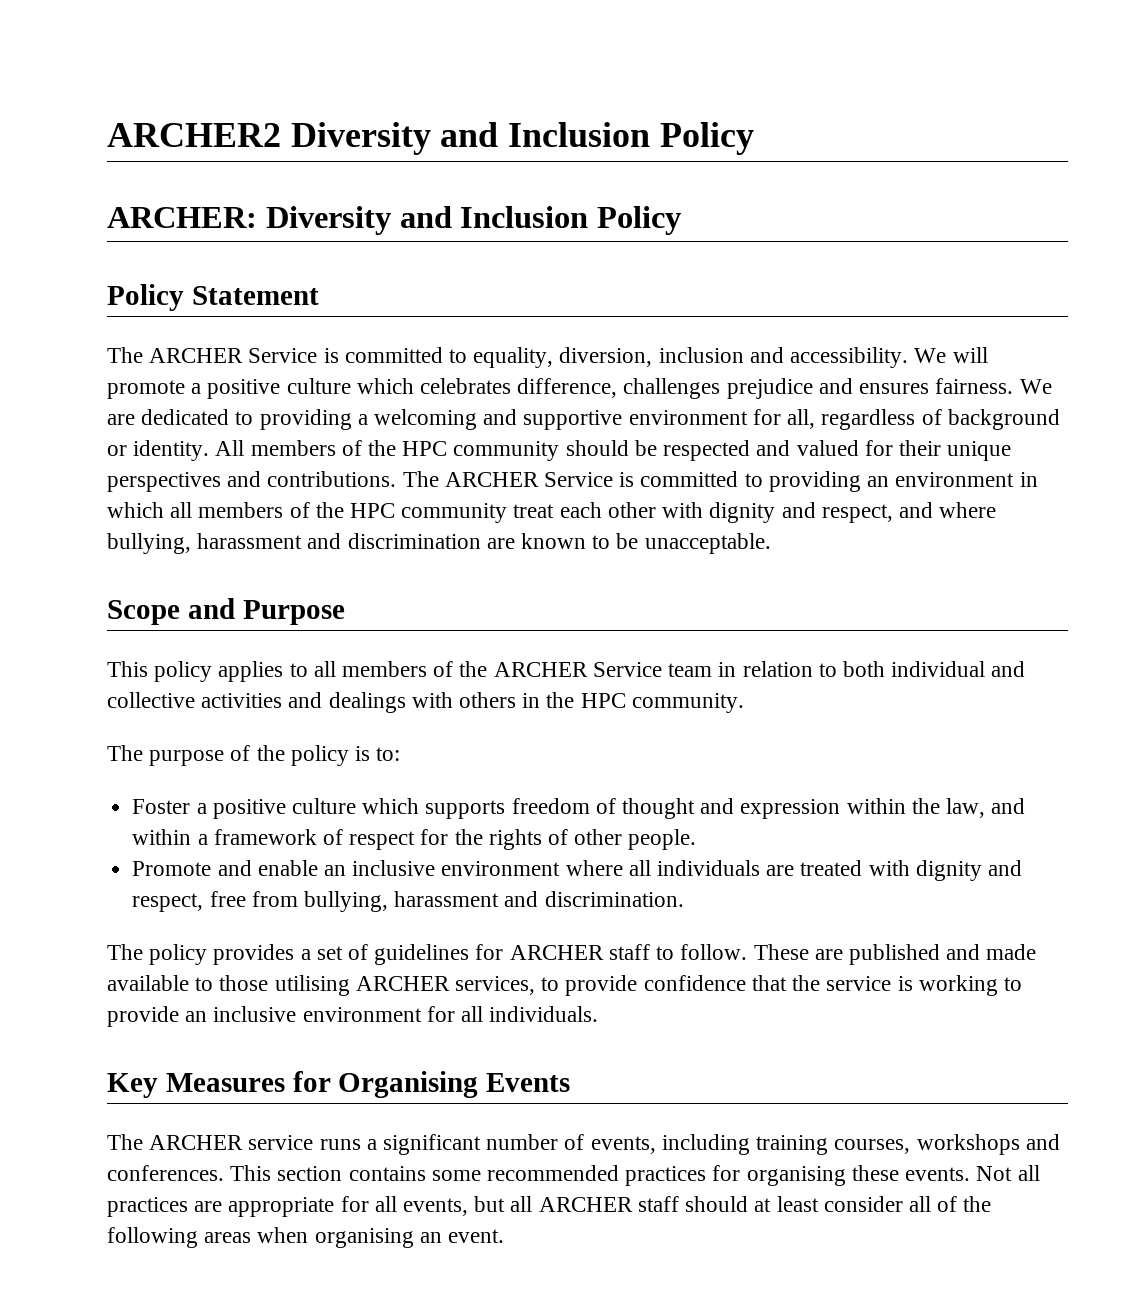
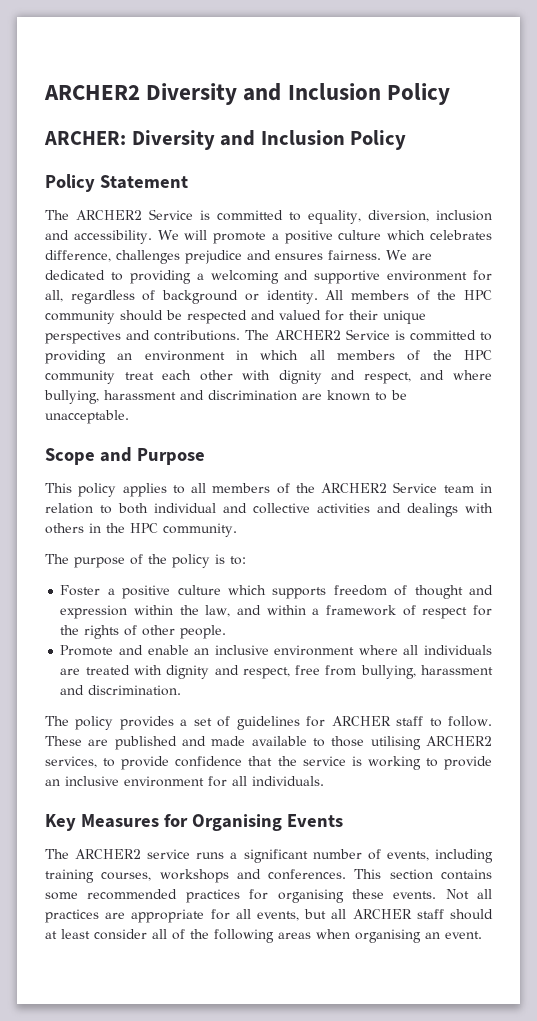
- The ARCHER Service is committed to equality, diversion, inclusion and accessibility.
+ The ARCHER2 Service is committed to equality, diversion, inclusion and accessibility.
- The ARCHER Service is committed to providing an environment in which all members of the HPC community treat each other with dignity and respect, and where bullying, harassment and discrimination are known to be unacceptable.
+ The ARCHER2 Service is committed to providing an environment in which all members of the HPC community treat each other with dignity and respect, and where bullying, harassment and discrimination are known to be unacceptable.
- This policy applies to all members of the ARCHER Service team in relation to both individual and collective activities and dealings with others in the HPC community.
+ This policy applies to all members of the ARCHER2 Service team in relation to both individual and collective activities and dealings with others in the HPC community.
- These are published and made available to those utilising ARCHER services, to provide confidence that the service is working to provide an inclusive environment for all individuals.
+ These are published and made available to those utilising ARCHER2 services, to provide confidence that the service is working to provide an inclusive environment for all individuals.
- The ARCHER service runs a significant number of events, including training courses, workshops and conferences.
+ The ARCHER2 service runs a significant number of events, including training courses, workshops and conferences.

